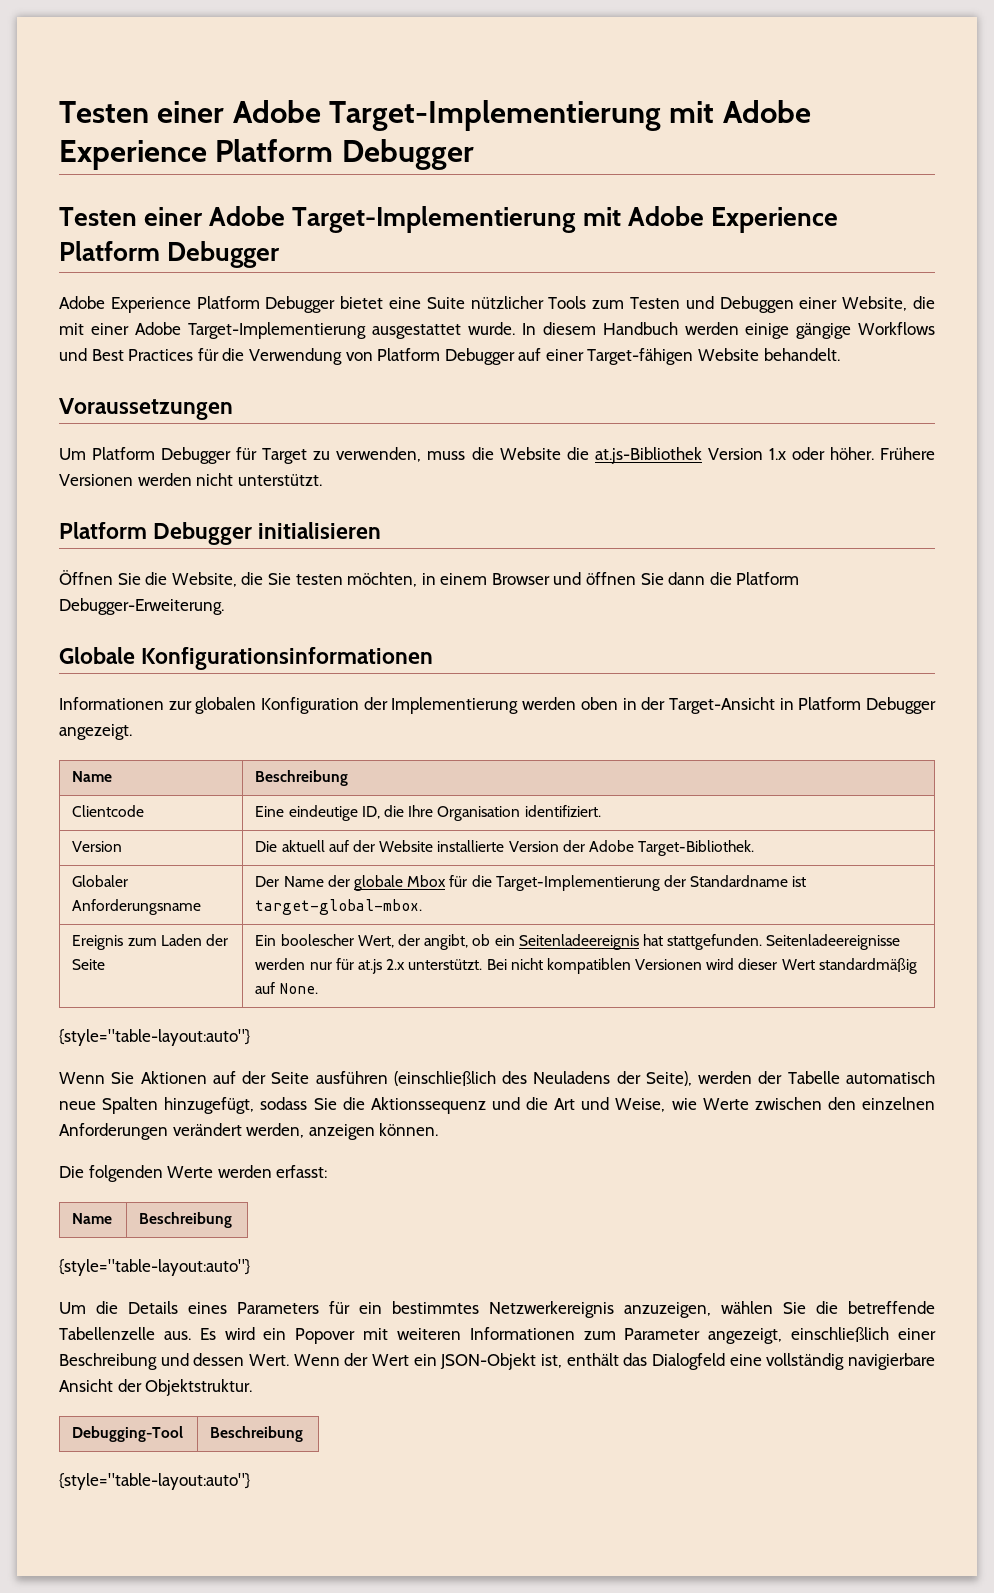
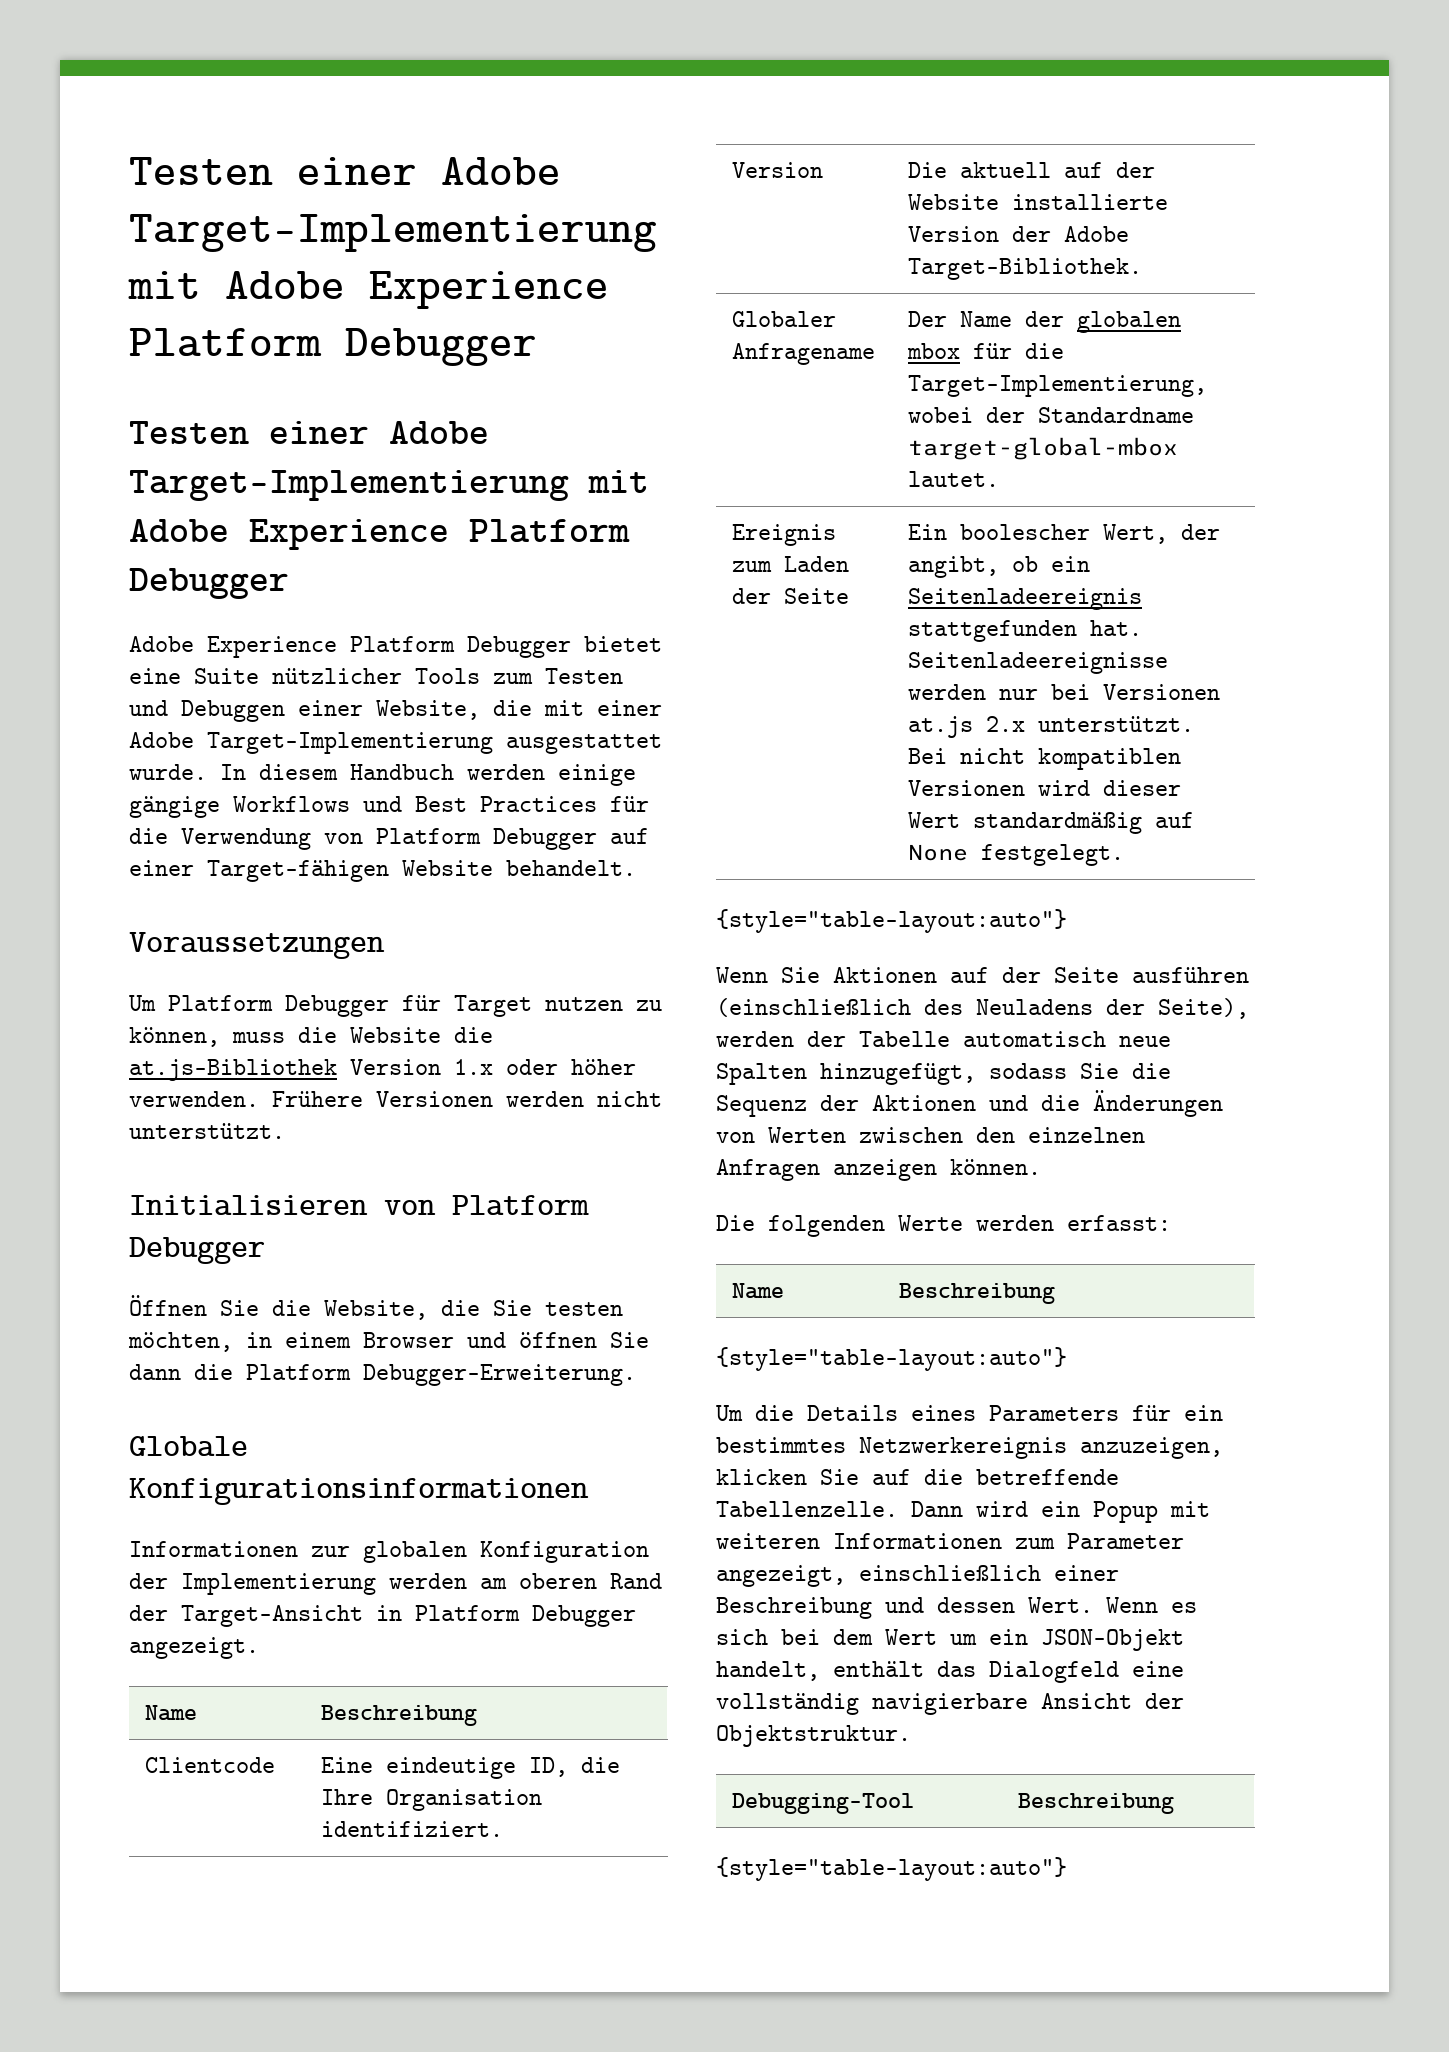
- Um Platform Debugger für Target zu verwenden, muss die Website die at.js-Bibliothek Version 1.x oder höher.
+ Um Platform Debugger für Target nutzen zu können, muss die Website die at.js-Bibliothek Version 1.x oder höher verwenden.
- Platform Debugger initialisieren
+ Initialisieren von Platform Debugger
- Informationen zur globalen Konfiguration der Implementierung werden oben in der Target-Ansicht in Platform Debugger angezeigt.
+ Informationen zur globalen Konfiguration der Implementierung werden am oberen Rand der Target-Ansicht in Platform Debugger angezeigt.
- Globaler Anforderungsname | Der Name der globale Mbox für die Target-Implementierung der Standardname ist target-global-mbox.
+ Globaler Anfragename | Der Name der globalen mbox für die Target-Implementierung, wobei der Standardname target-global-mbox lautet.
- Ereignis zum Laden der Seite | Ein boolescher Wert, der angibt, ob ein Seitenladeereignis hat stattgefunden. Seitenladeereignisse werden nur für at.js 2.x unterstützt. Bei nicht kompatiblen Versionen wird dieser Wert standardmäßig auf None.
+ Ereignis zum Laden der Seite | Ein boolescher Wert, der angibt, ob ein Seitenladeereignis stattgefunden hat. Seitenladeereignisse werden nur bei Versionen at.js 2.x unterstützt. Bei nicht kompatiblen Versionen wird dieser Wert standardmäßig auf None festgelegt.
- Wenn Sie Aktionen auf der Seite ausführen (einschließlich des Neuladens der Seite), werden der Tabelle automatisch neue Spalten hinzugefügt, sodass Sie die Aktionssequenz und die Art und Weise, wie Werte zwischen den einzelnen Anforderungen verändert werden, anzeigen können.
+ Wenn Sie Aktionen auf der Seite ausführen (einschließlich des Neuladens der Seite), werden der Tabelle automatisch neue Spalten hinzugefügt, sodass Sie die Sequenz der Aktionen und die Änderungen von Werten zwischen den einzelnen Anfragen anzeigen können.
- Um die Details eines Parameters für ein bestimmtes Netzwerkereignis anzuzeigen, wählen Sie die betreffende Tabellenzelle aus. Es wird ein Popover mit weiteren Informationen zum Parameter angezeigt, einschließlich einer Beschreibung und dessen Wert.
+ Um die Details eines Parameters für ein bestimmtes Netzwerkereignis anzuzeigen, klicken Sie auf die betreffende Tabellenzelle. Dann wird ein Popup mit weiteren Informationen zum Parameter angezeigt, einschließlich einer Beschreibung und dessen Wert.
- Wenn der Wert ein JSON-Objekt ist, enthält das Dialogfeld eine vollständig navigierbare Ansicht der Objektstruktur.
+ Wenn es sich bei dem Wert um ein JSON-Objekt handelt, enthält das Dialogfeld eine vollständig navigierbare Ansicht der Objektstruktur.

